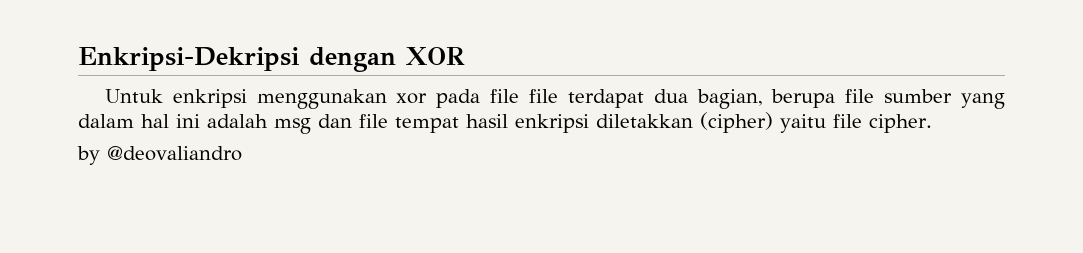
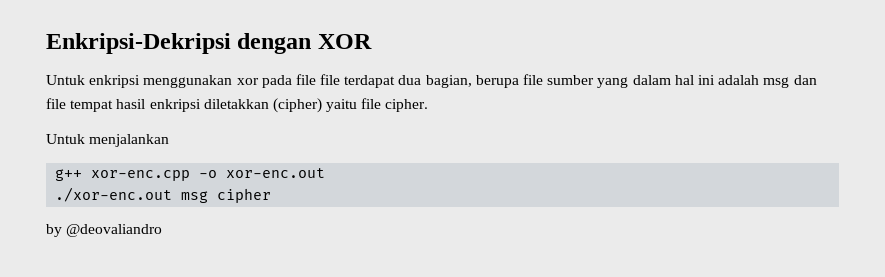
+ Untuk menjalankan
+ g++ xor-enc.cpp -o xor-enc.out
+ ./xor-enc.out msg cipher

